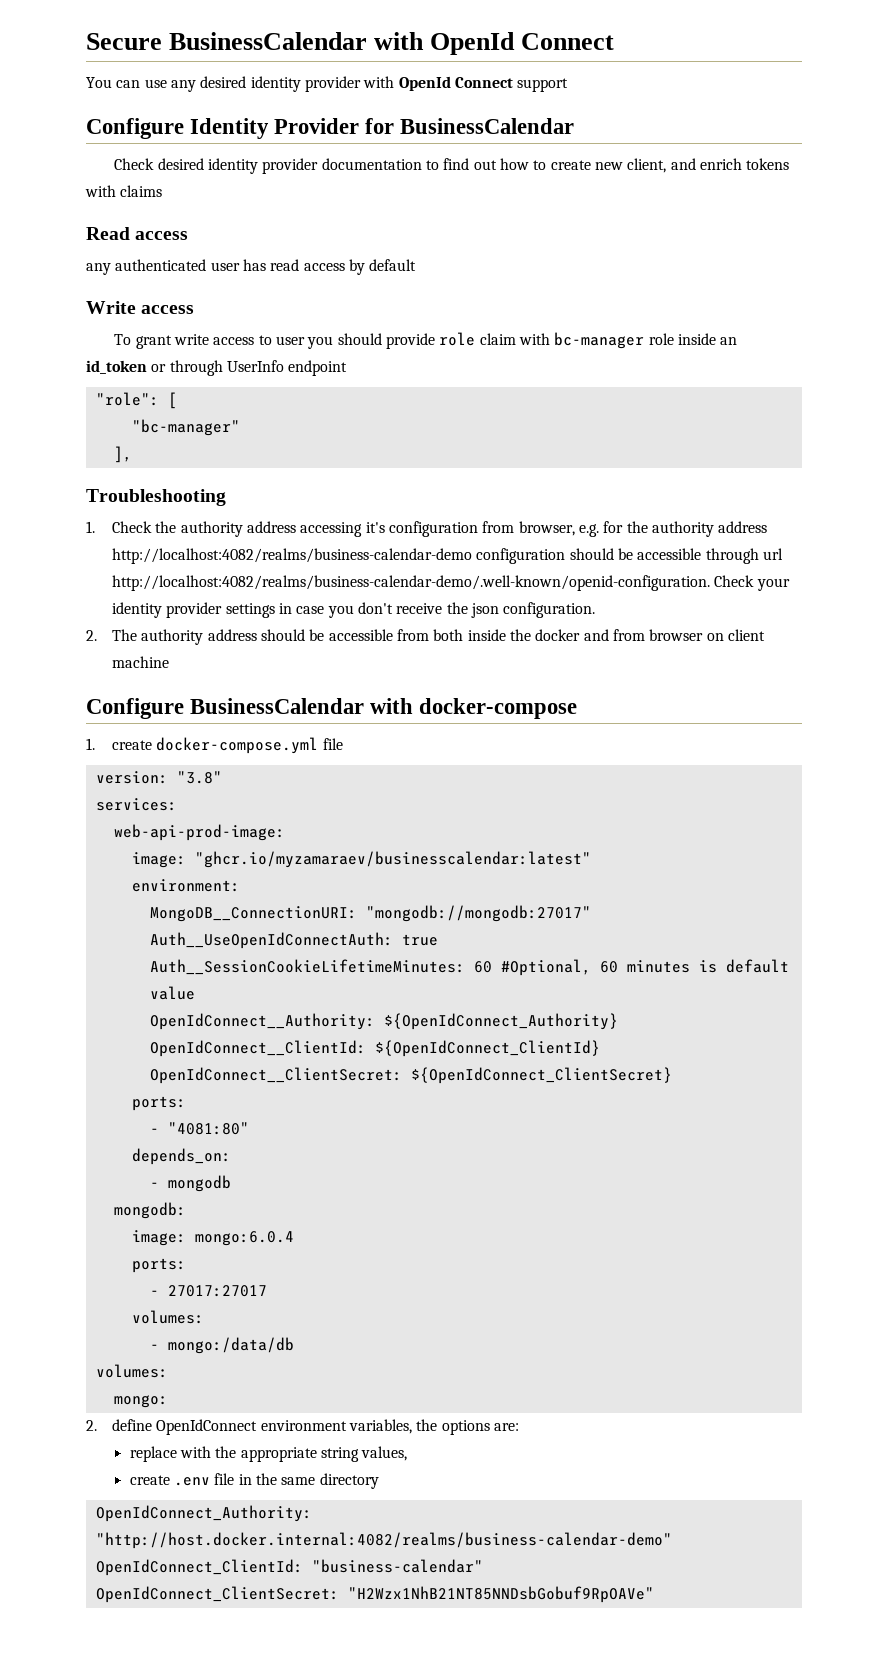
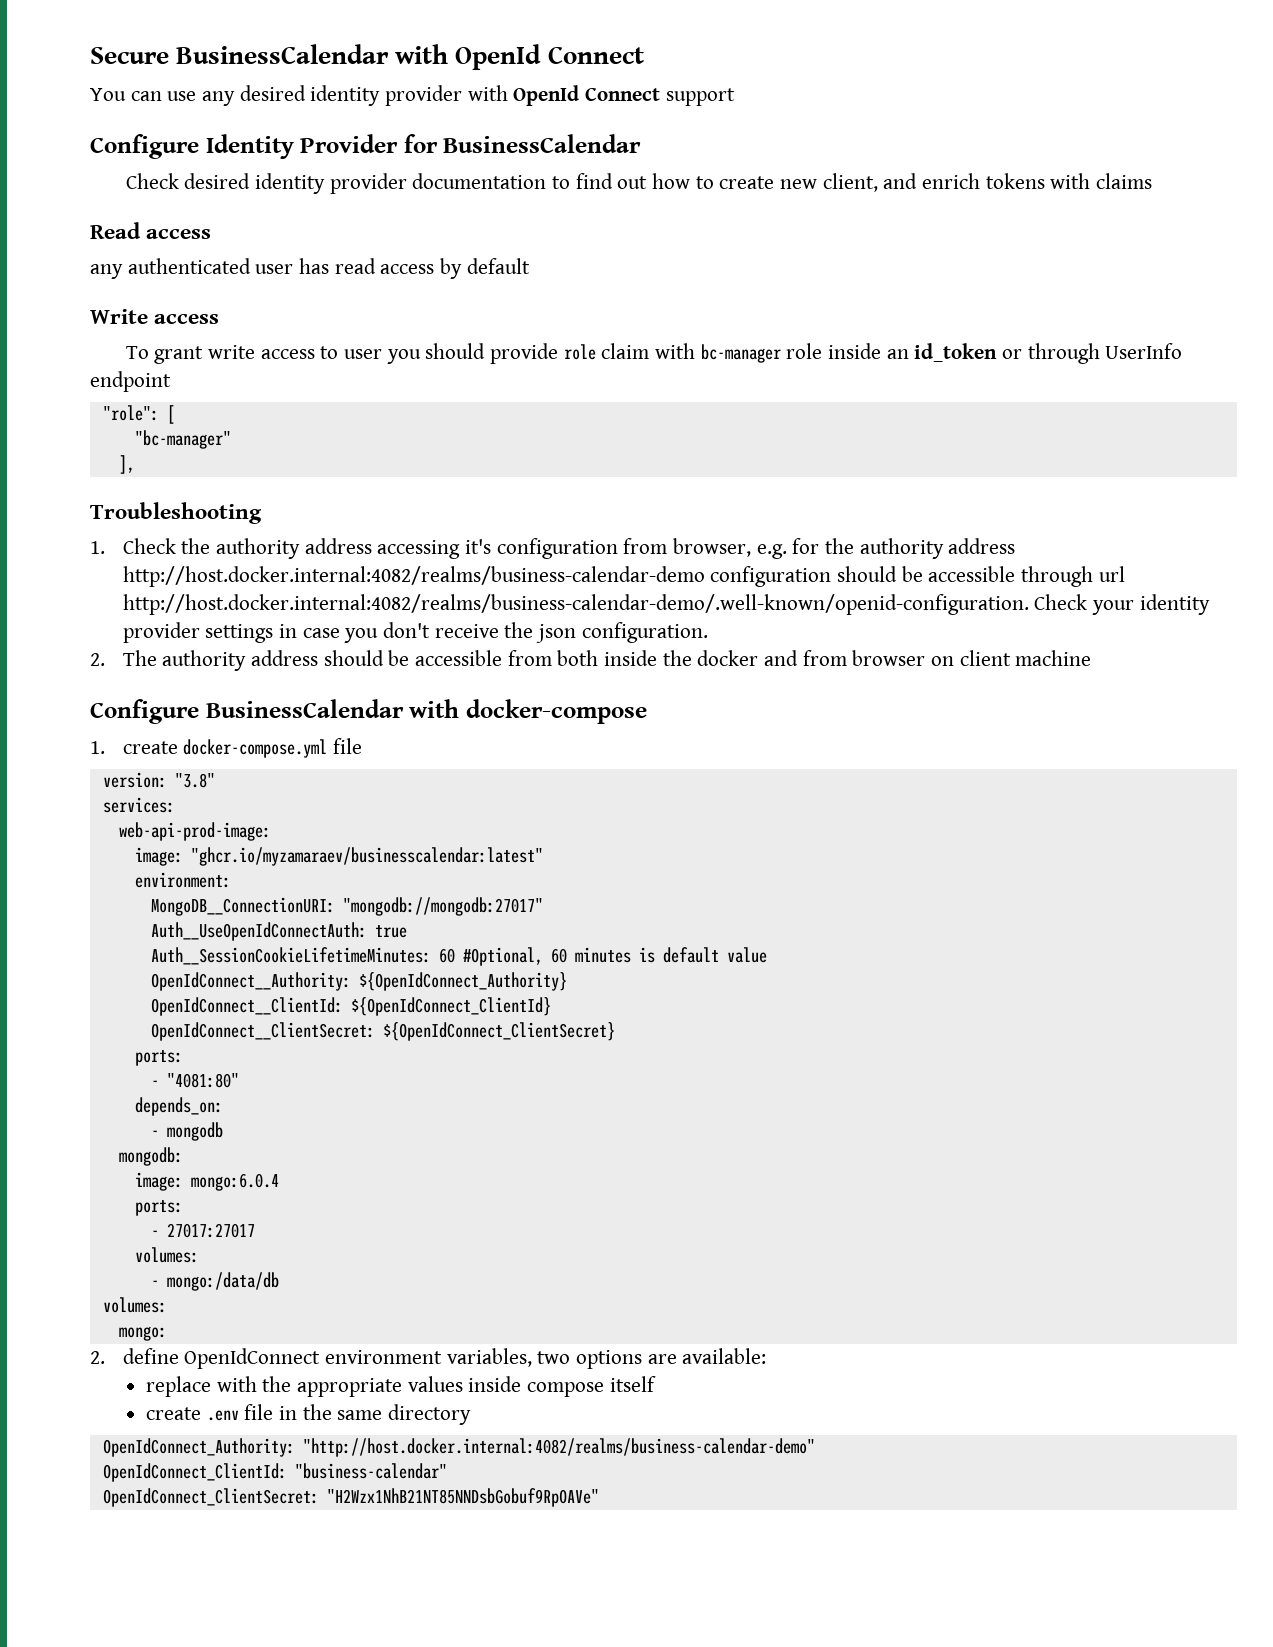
- 1. Check the authority address accessing it's configuration from browser, e.g. for the authority address http://localhost:4082/realms/business-calendar-demo configuration should be accessible through url http://localhost:4082/realms/business-calendar-demo/.well-known/openid-configuration. Check your identity provider settings in case you don't receive the json configuration.
+ 1. Check the authority address accessing it's configuration from browser, e.g. for the authority address http://host.docker.internal:4082/realms/business-calendar-demo configuration should be accessible through url http://host.docker.internal:4082/realms/business-calendar-demo/.well-known/openid-configuration. Check your identity provider settings in case you don't receive the json configuration.
- 2. define OpenIdConnect environment variables, the options are:
+ 2. define OpenIdConnect environment variables, two options are available:
- replace with the appropriate string values,
+ replace with the appropriate values inside compose itself

